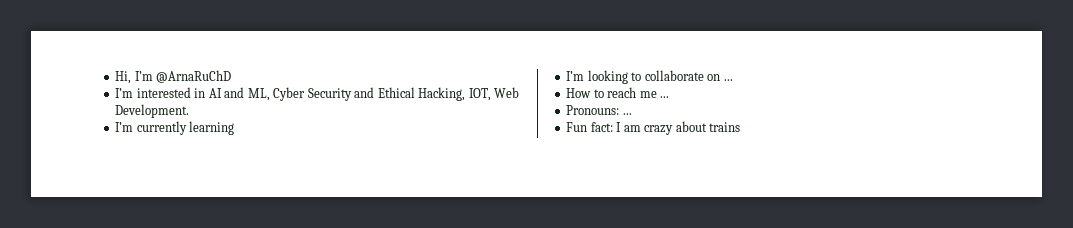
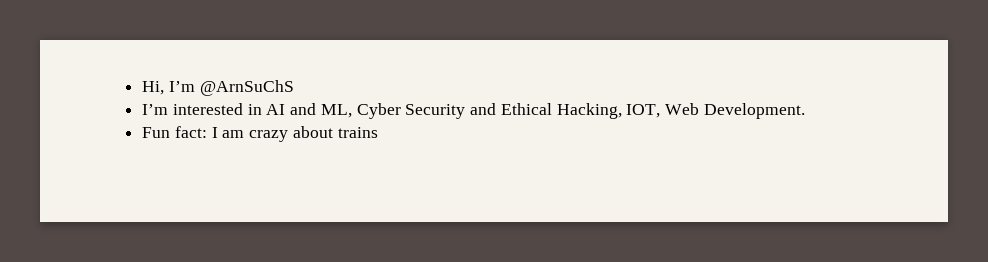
- Hi, I’m @ArnaRuChD
+ Hi, I’m @ArnSuChS
- I’m currently learning
- I’m looking to collaborate on ...
- How to reach me ...
- Pronouns: ...

